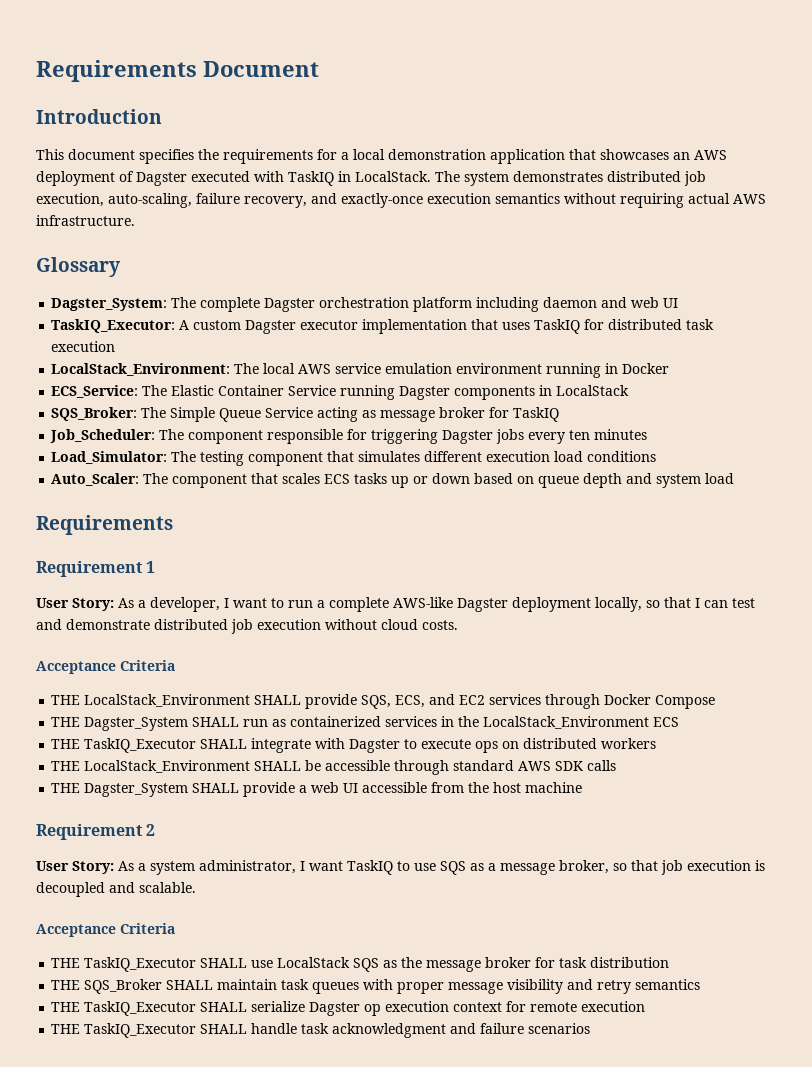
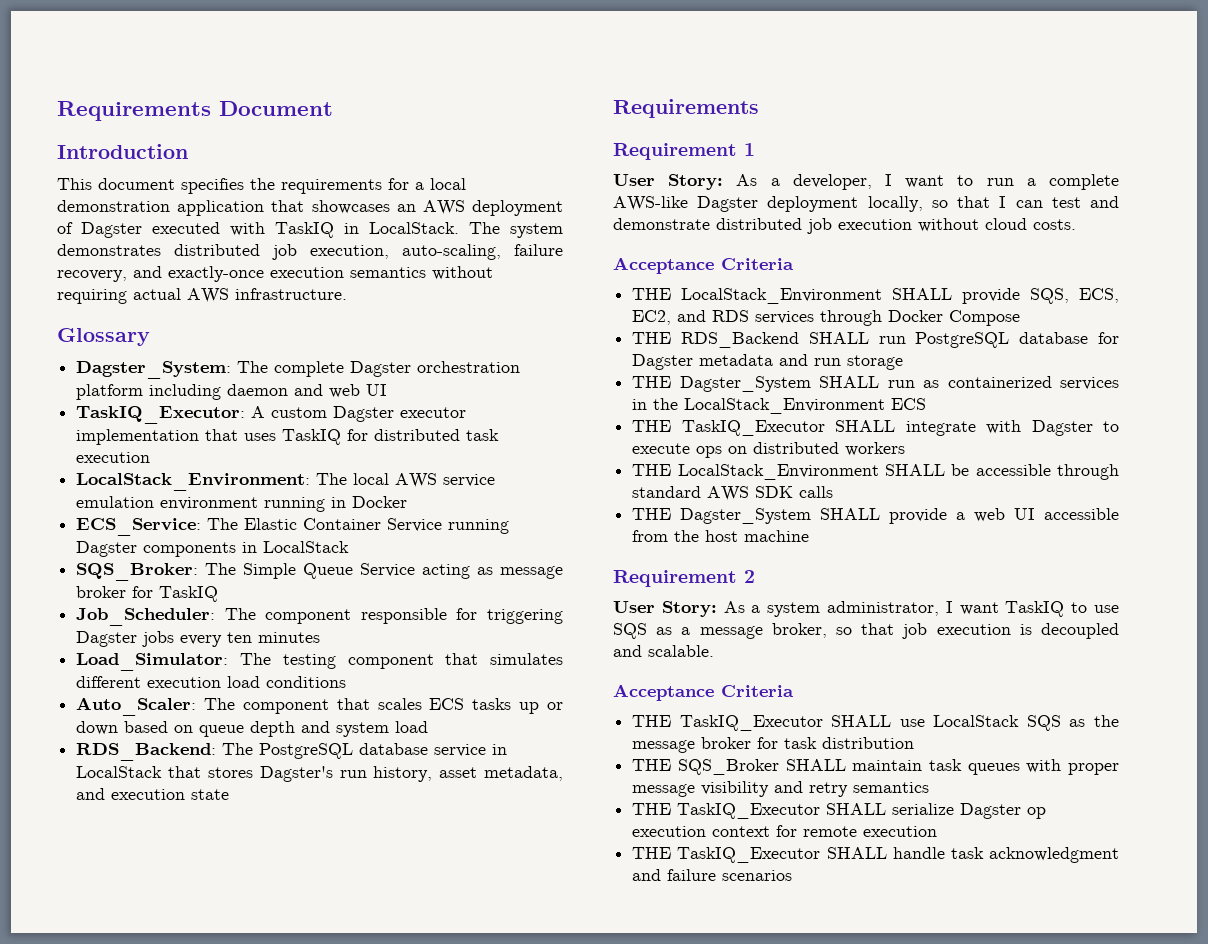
+ RDS_Backend: The PostgreSQL database service in LocalStack that stores Dagster's run history, asset metadata, and execution state
- THE LocalStack_Environment SHALL provide SQS, ECS, and EC2 services through Docker Compose
+ THE LocalStack_Environment SHALL provide SQS, ECS, EC2, and RDS services through Docker Compose
+ THE RDS_Backend SHALL run PostgreSQL database for Dagster metadata and run storage

